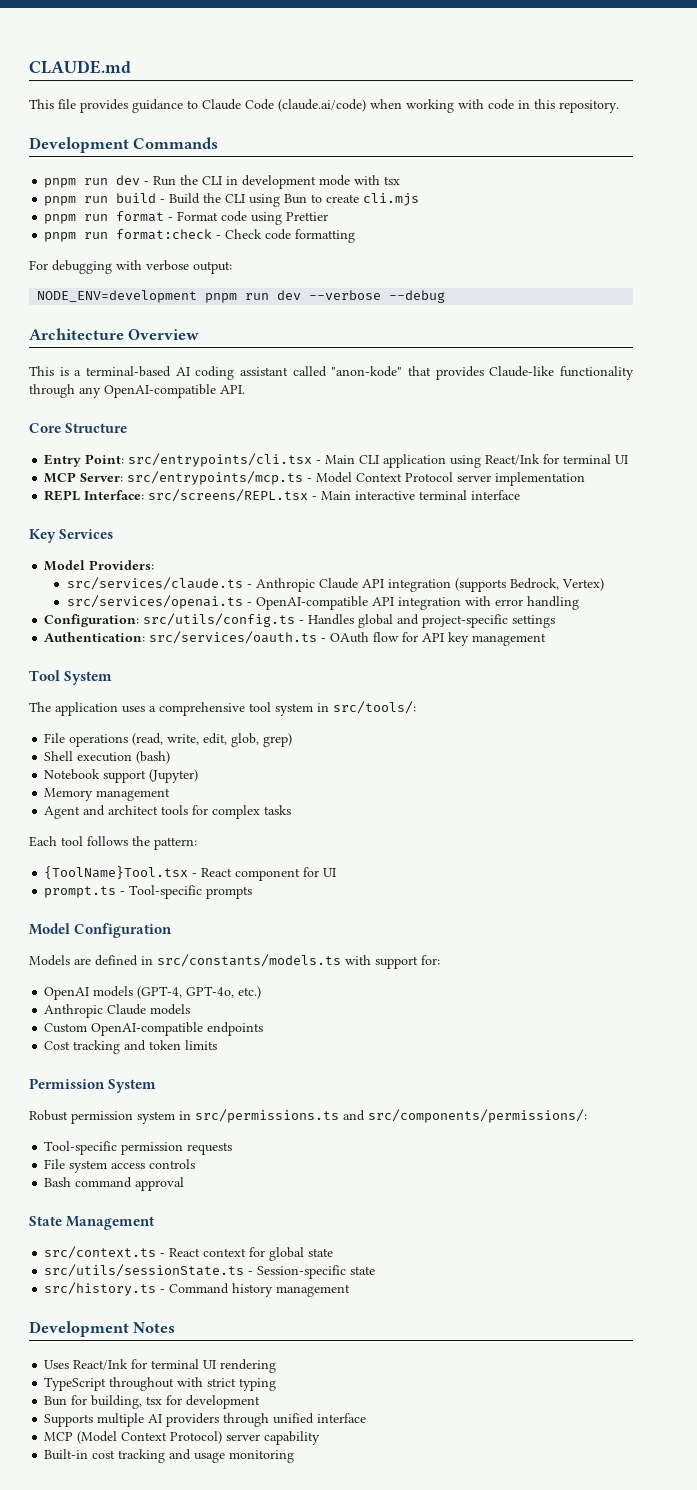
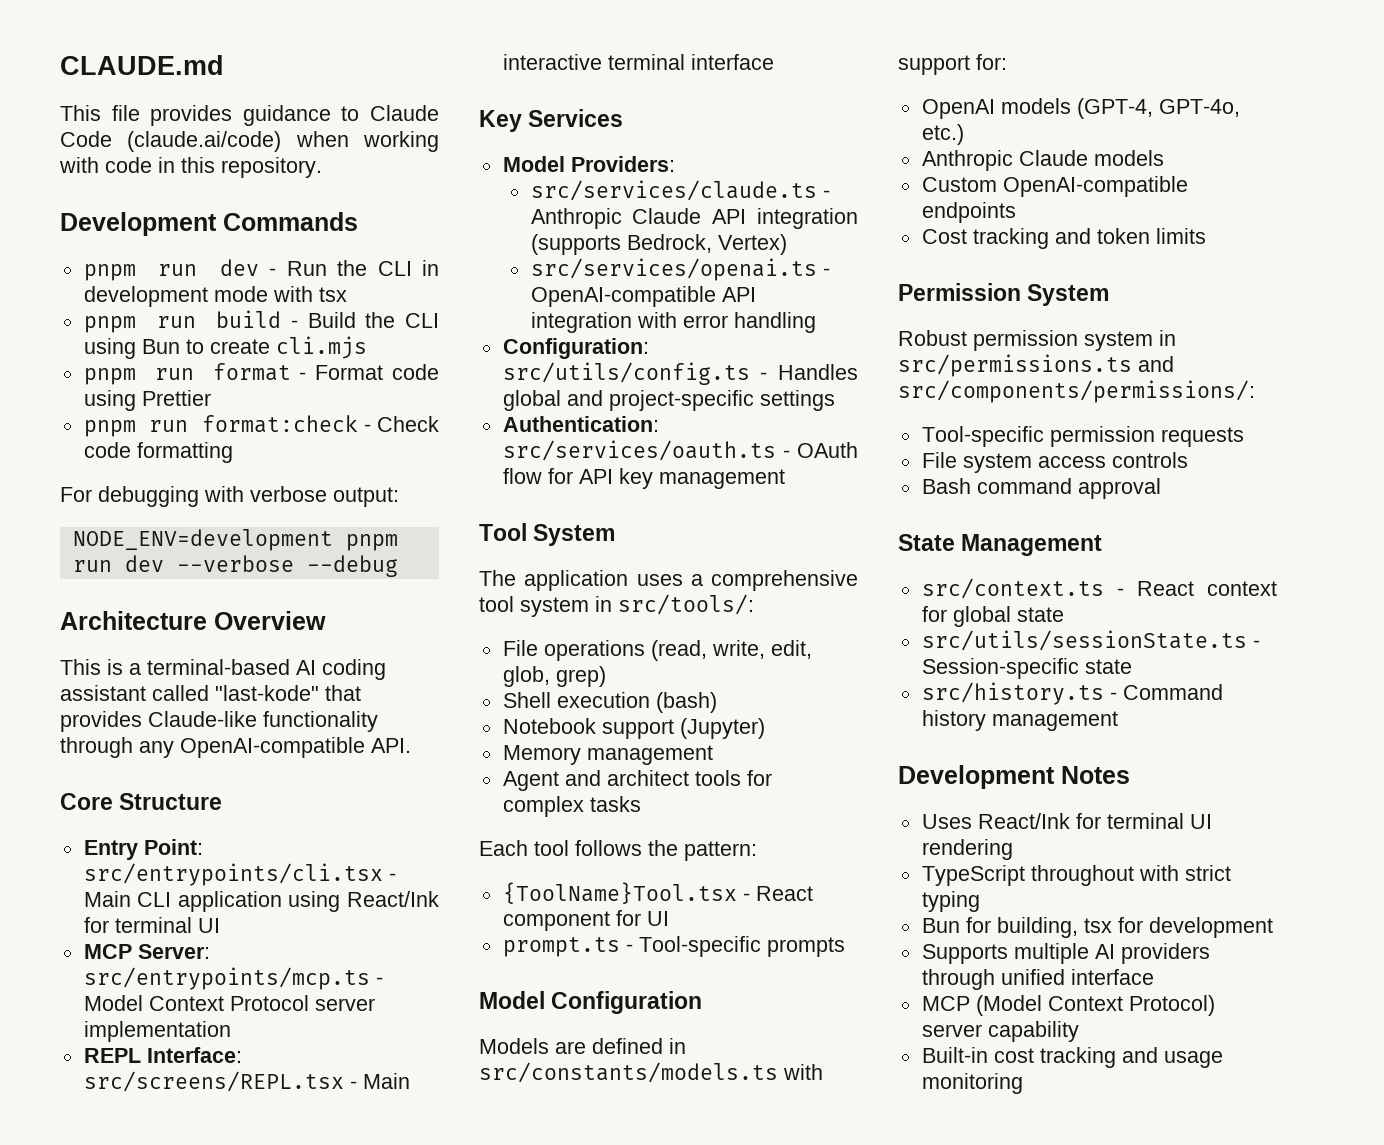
- This is a terminal-based AI coding assistant called "anon-kode" that provides Claude-like functionality through any OpenAI-compatible API.
+ This is a terminal-based AI coding assistant called "last-kode" that provides Claude-like functionality through any OpenAI-compatible API.

